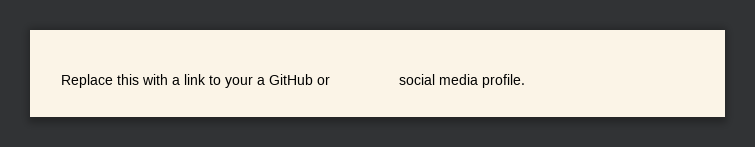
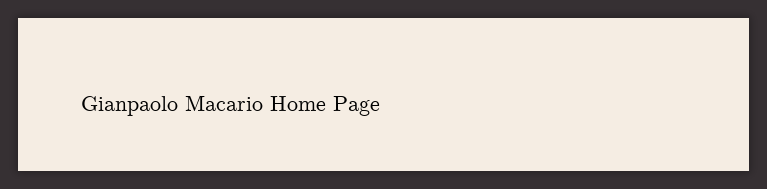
- Replace this with a link to your a GitHub or social media profile.
+ Gianpaolo Macario Home Page

